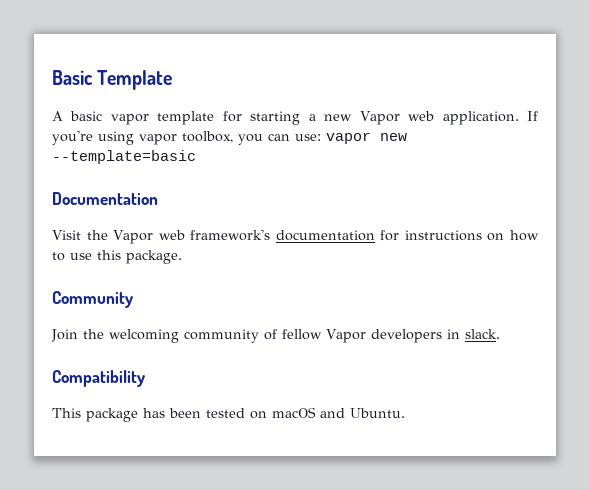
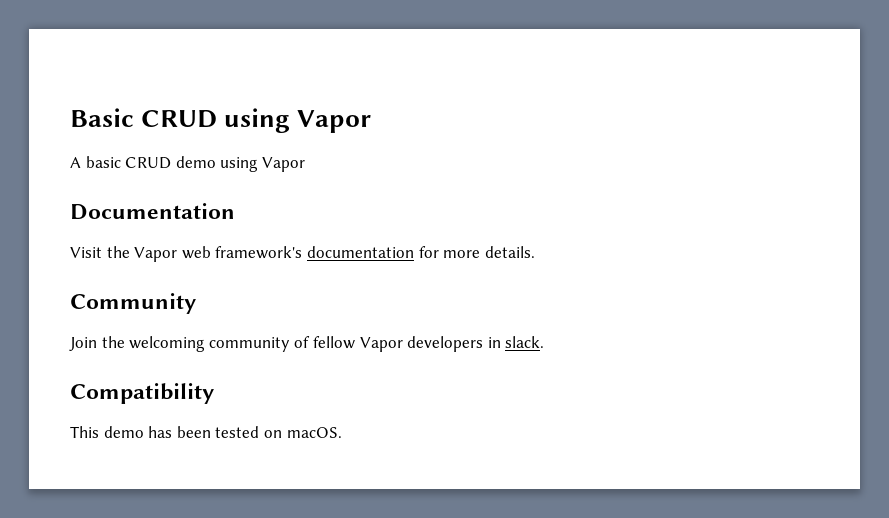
- Basic Template
+ Basic CRUD using Vapor
- A basic vapor template for starting a new Vapor web application. If you're using vapor toolbox, you can use: vapor new --template=basic
+ A basic CRUD demo using Vapor
- Visit the Vapor web framework's documentation for instructions on how to use this package.
+ Visit the Vapor web framework's documentation for more details.
- This package has been tested on macOS and Ubuntu.
+ This demo has been tested on macOS.

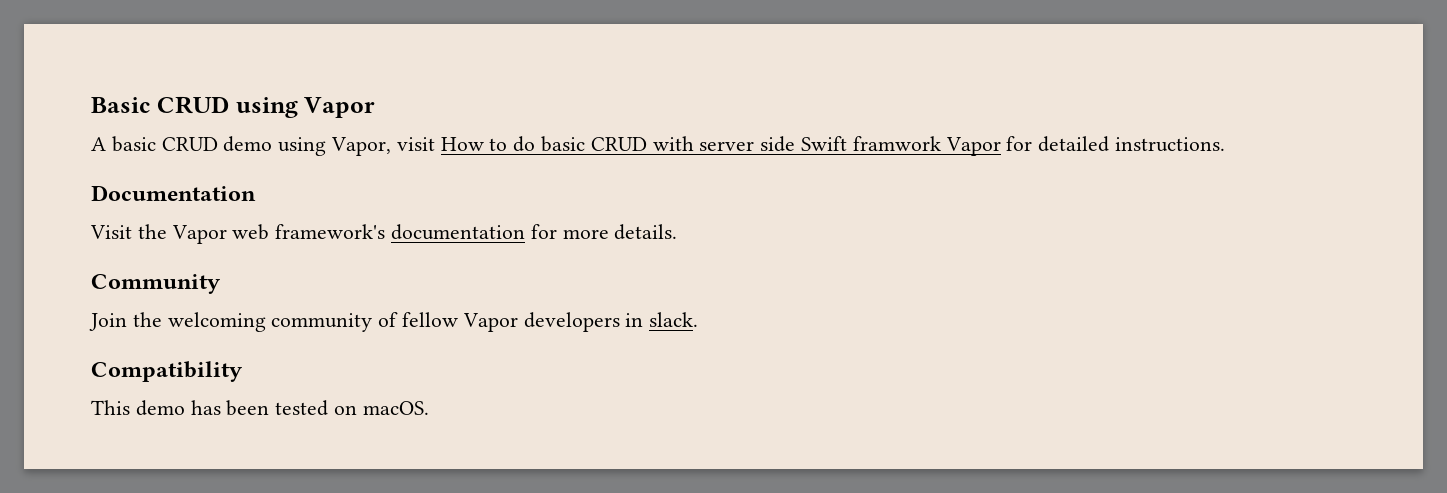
- A basic CRUD demo using Vapor
+ A basic CRUD demo using Vapor, visit How to do basic CRUD with server side Swift framwork Vapor for detailed instructions.

